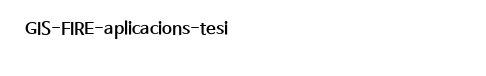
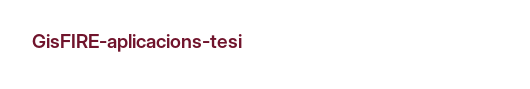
- GIS-FIRE-aplicacions-tesi
+ GisFIRE-aplicacions-tesi

